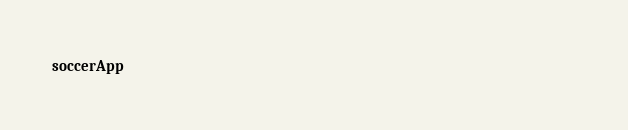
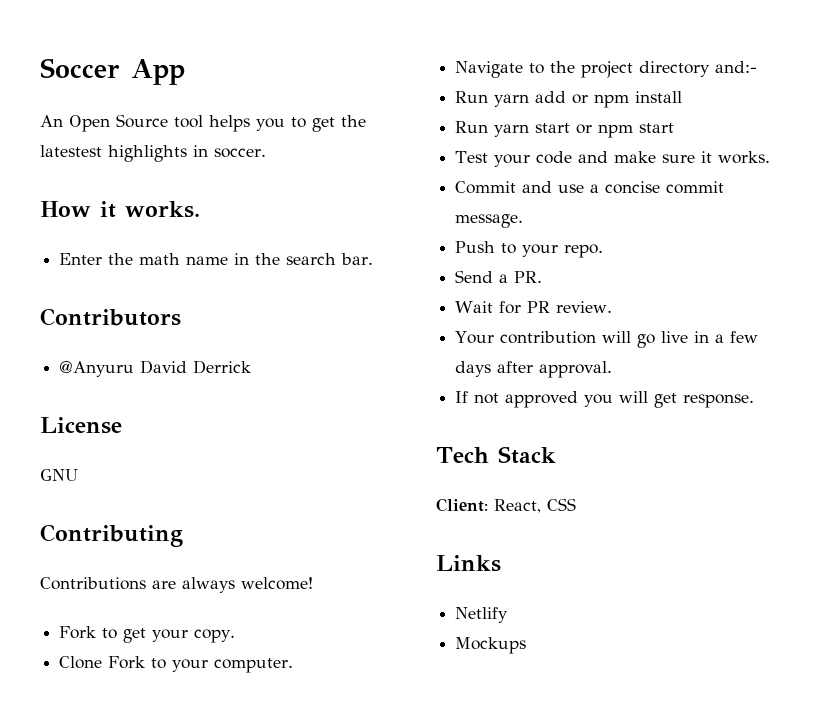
- soccerApp
+ Soccer App
+ An Open Source tool helps you to get the latestest highlights in soccer.
+ How it works.
+ Enter the math name in the search bar.
+ Contributors
+ @Anyuru David Derrick
+ License
+ GNU
+ Contributing
+ Contributions are always welcome!
+ Fork to get your copy.
+ Clone Fork to your computer.
+ Navigate to the project directory and:-
+ Run yarn add or npm install
+ Run yarn start or npm start
+ Test your code and make sure it works.
+ Commit and use a concise commit message.
+ Push to your repo.
+ Send a PR.
+ Wait for PR review.
+ Your contribution will go live in a few days after approval.
+ If not approved you will get response.
+ Tech Stack
+ Client: React, CSS
+ Links
+ Netlify
+ Mockups

